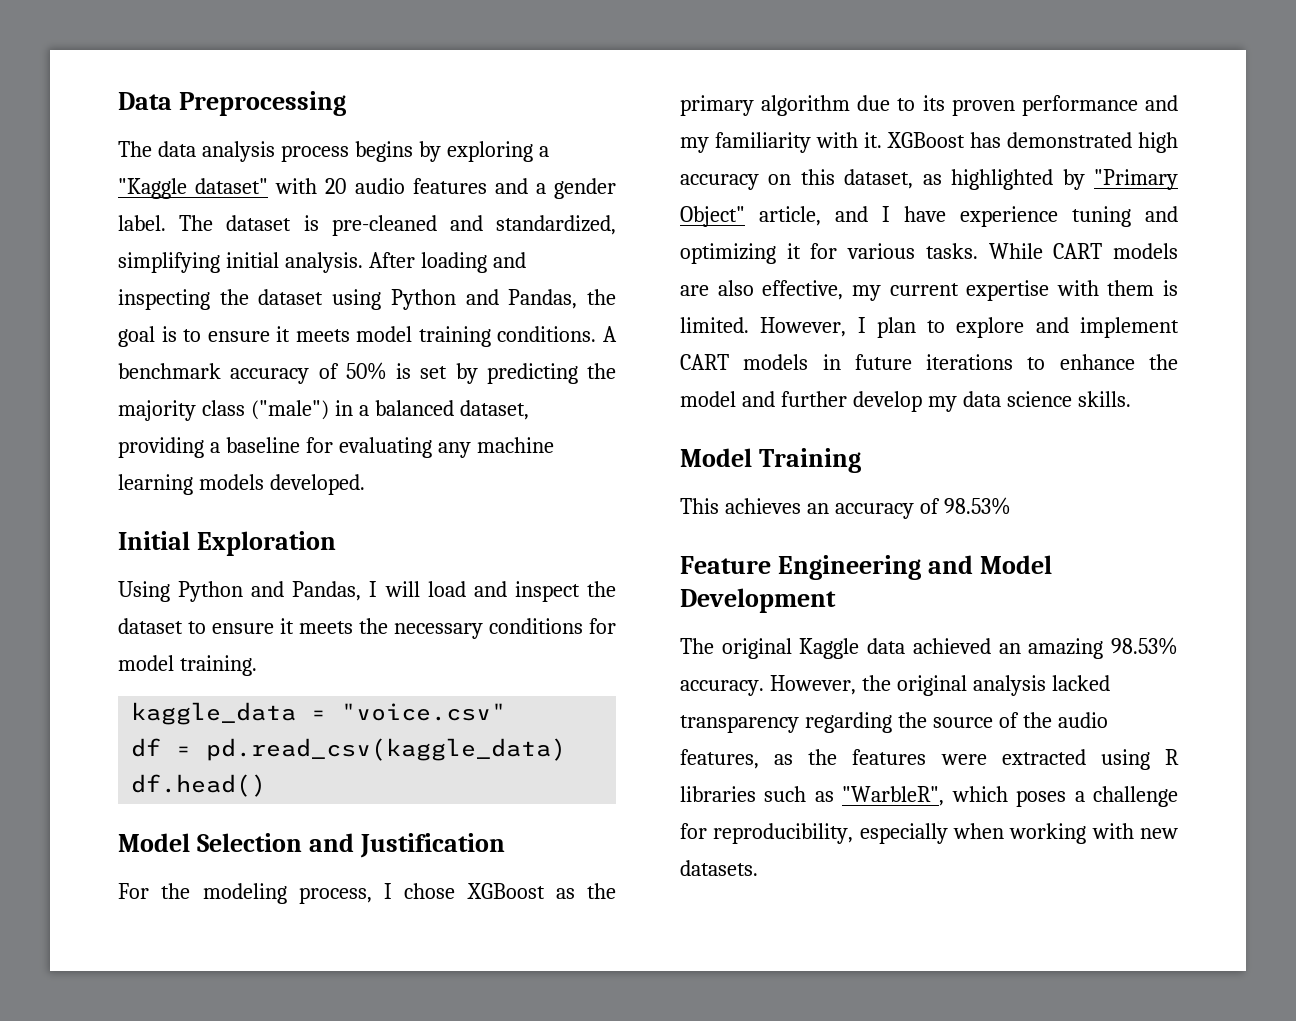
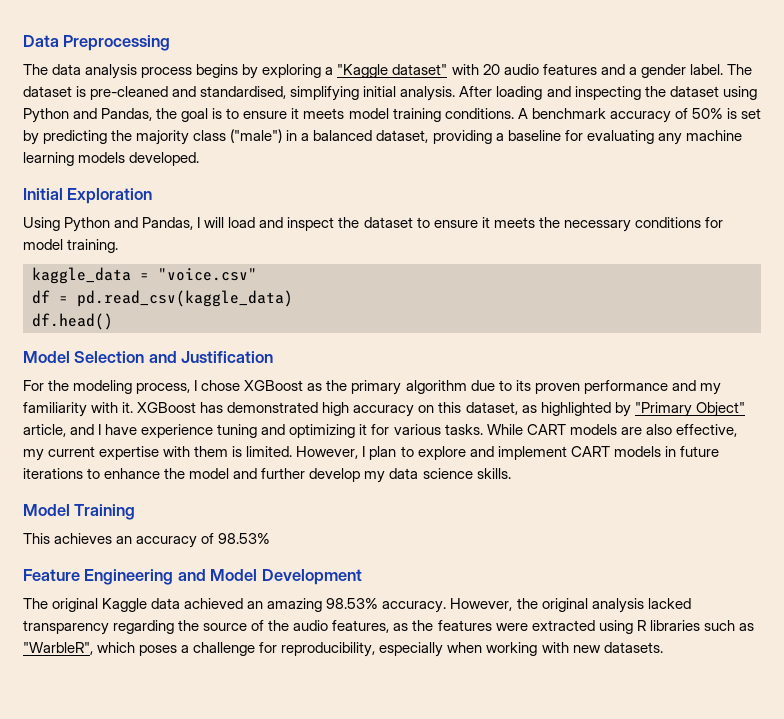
- The dataset is pre-cleaned and standardized, simplifying initial analysis.
+ The dataset is pre-cleaned and standardised, simplifying initial analysis.

